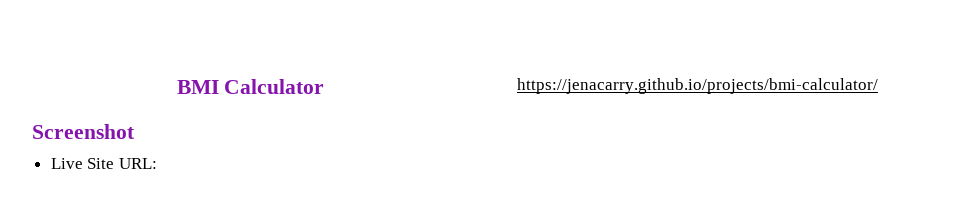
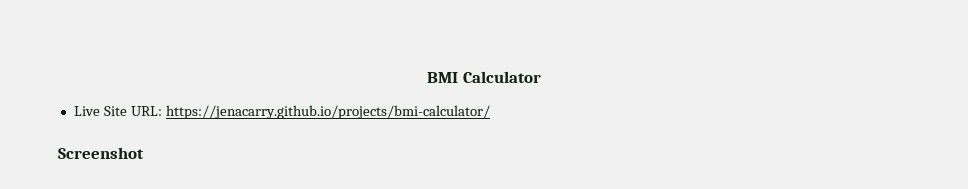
- Screenshot
+ Screenshot

